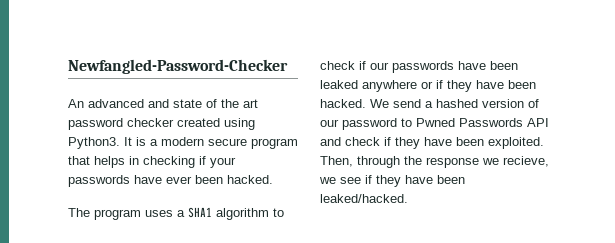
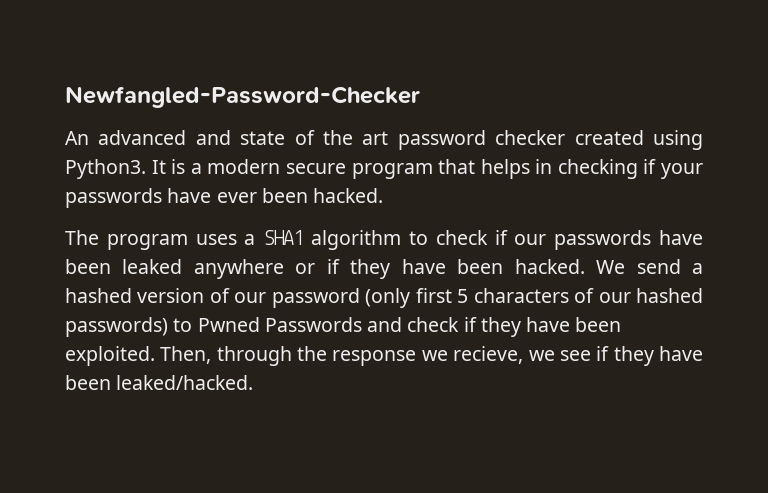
- We send a hashed version of our password to Pwned Passwords API and check if they have been exploited.
+ We send a hashed version of our password (only first 5 characters of our hashed passwords) to Pwned Passwords and check if they have been exploited.

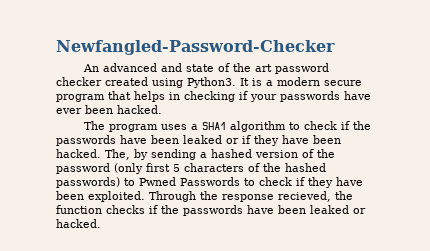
- The program uses a SHA1 algorithm to check if our passwords have been leaked anywhere or if they have been hacked.
+ The program uses a SHA1 algorithm to check if the passwords have been leaked or if they have been hacked.
- We send a hashed version of our password (only first 5 characters of our hashed passwords) to Pwned Passwords and check if they have been exploited.
+ The, by sending a hashed version of the password (only first 5 characters of the hashed passwords) to Pwned Passwords to check if they have been exploited.
- Then, through the response we recieve, we see if they have been leaked/hacked.
+ Through the response recieved, the function checks if the passwords have been leaked or hacked.

